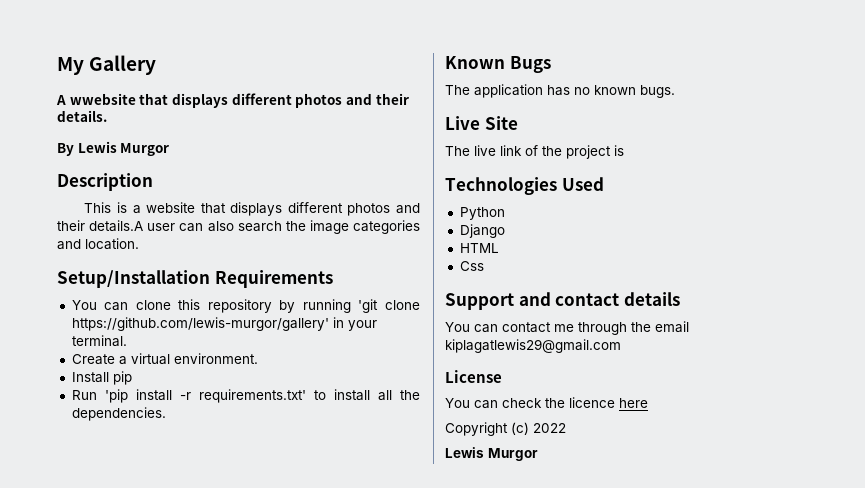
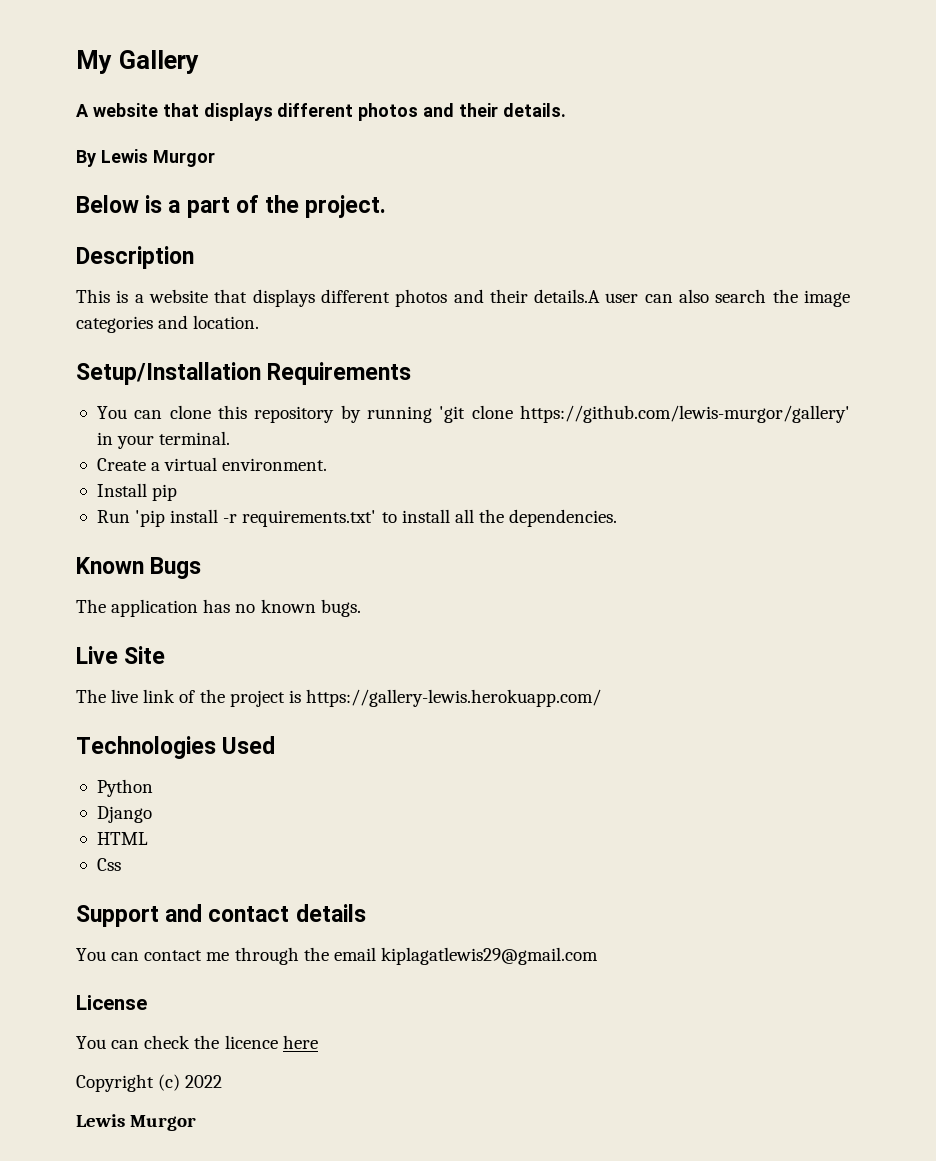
- A wwebsite that displays different photos and their details.
+ A website that displays different photos and their details.
+ Below is a part of the project.
- The live link of the project is
+ The live link of the project is https://gallery-lewis.herokuapp.com/

